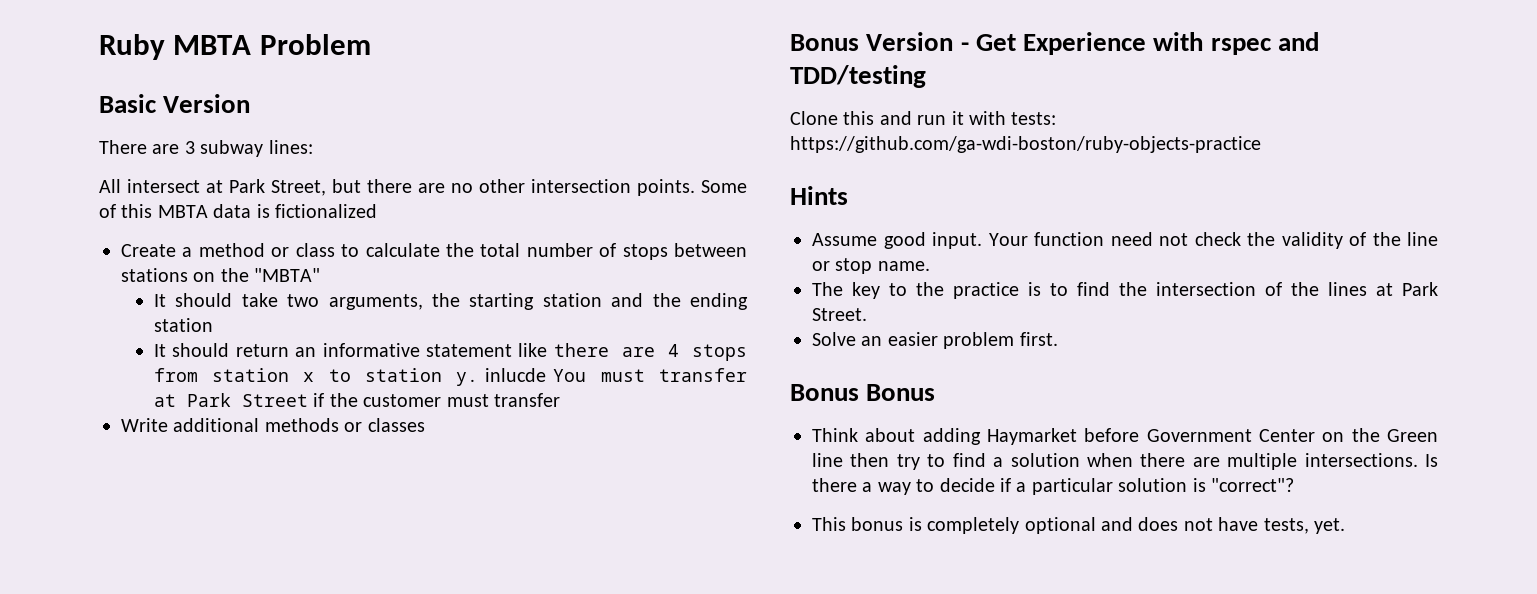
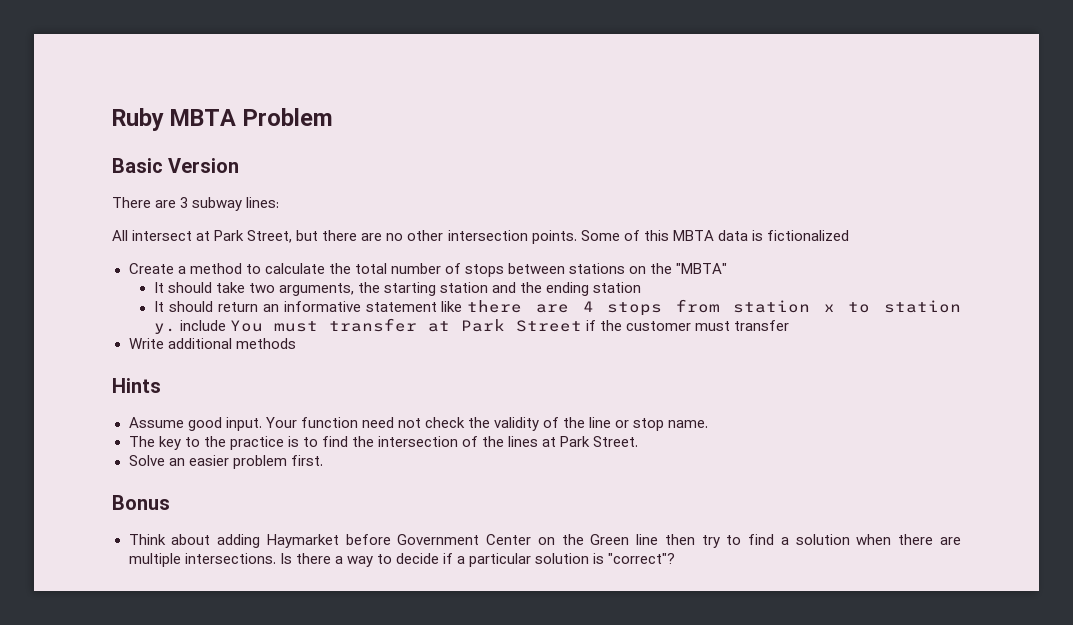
- Create a method or class to calculate the total number of stops between stations on the "MBTA"
+ Create a method to calculate the total number of stops between stations on the "MBTA"
- It should return an informative statement like there are 4 stops from station x to station y. inlucde You must transfer at Park Street if the customer must transfer
+ It should return an informative statement like there are 4 stops from station x to station y. include You must transfer at Park Street if the customer must transfer
- Write additional methods or classes
- Bonus Version - Get Experience with rspec and TDD/testing
- Clone this and run it with tests: https://github.com/ga-wdi-boston/ruby-objects-practice
+ Write additional methods
- Bonus Bonus
+ Bonus
- This bonus is completely optional and does not have tests, yet.

